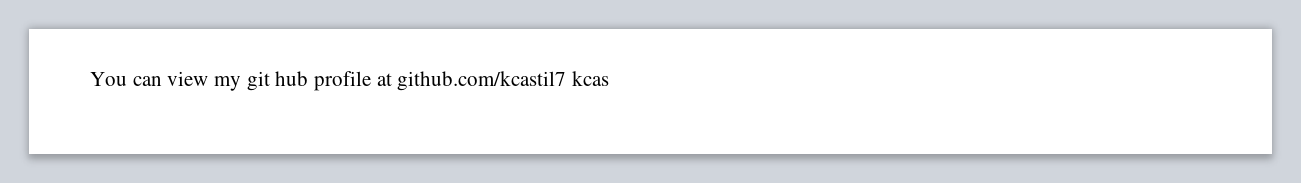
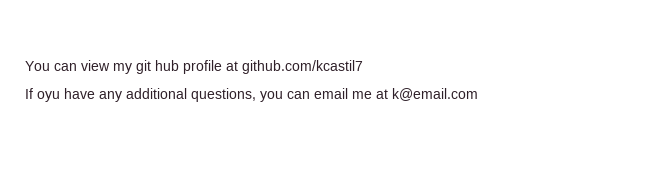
- You can view my git hub profile at github.com/kcastil7 kcas
+ You can view my git hub profile at github.com/kcastil7
+ If oyu have any additional questions, you can email me at k@email.com

